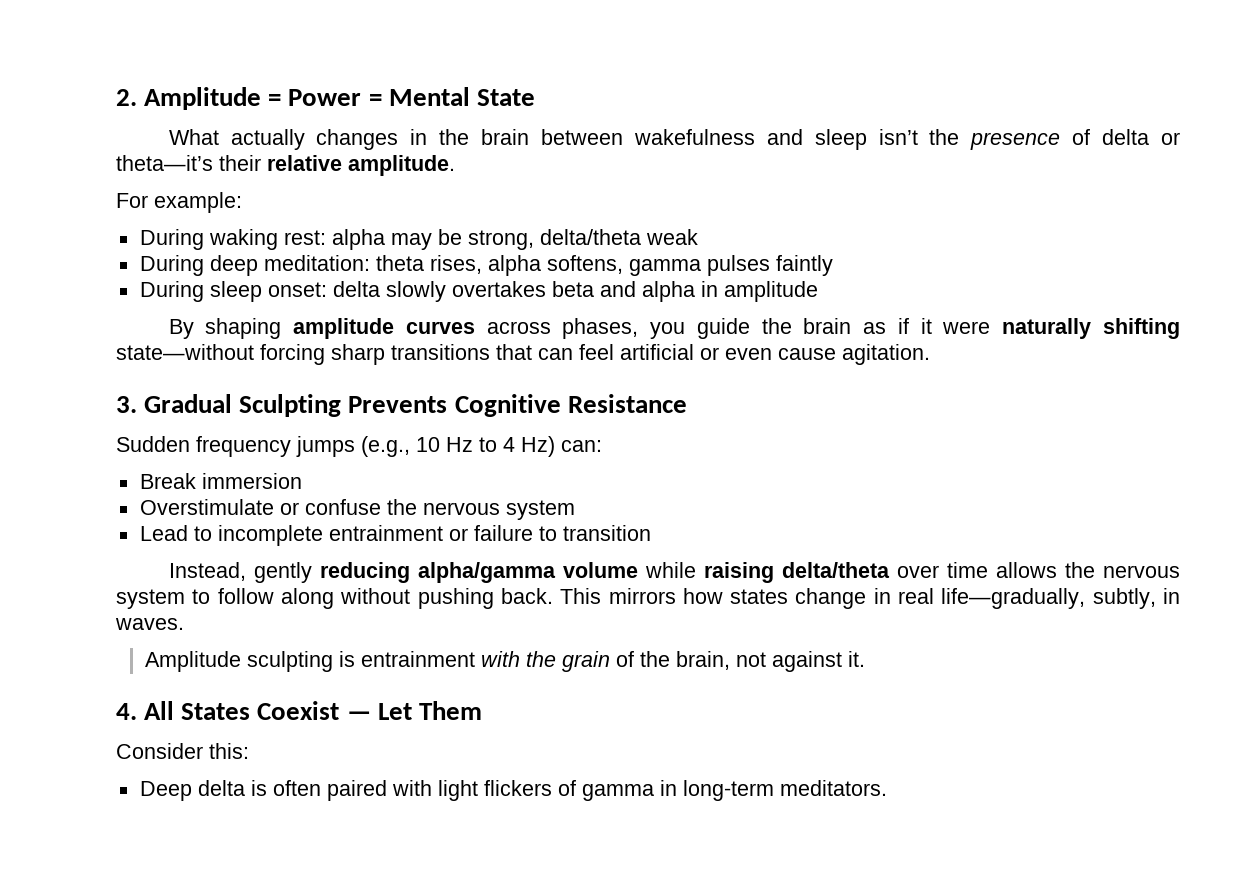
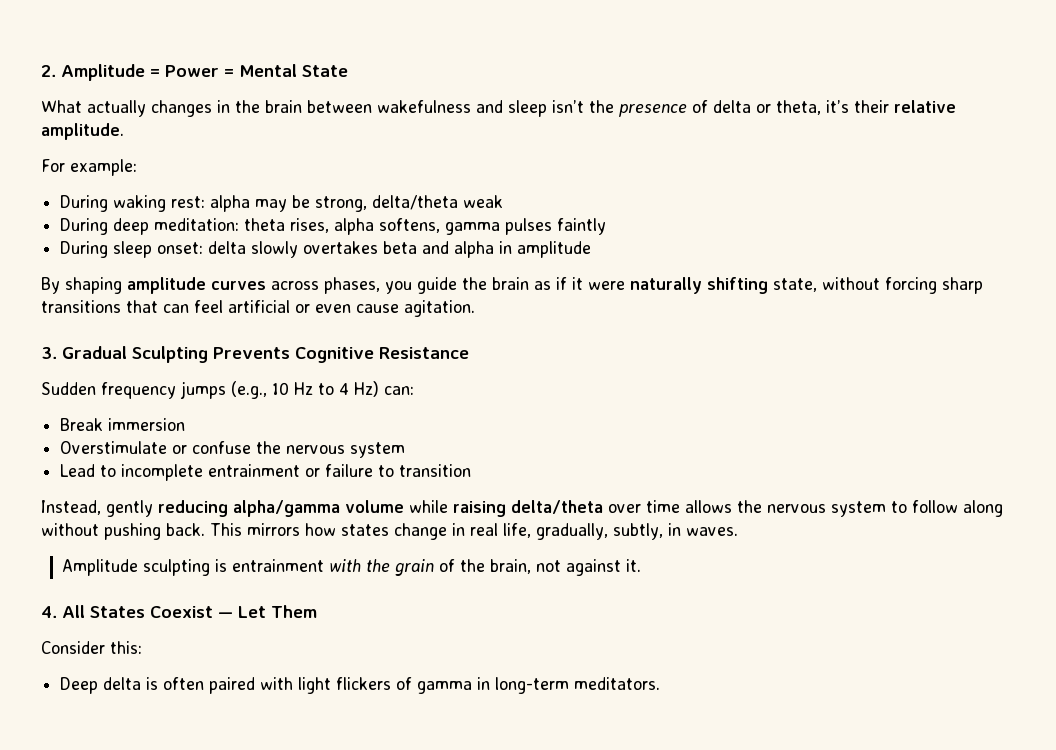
- What actually changes in the brain between wakefulness and sleep isn’t the presence of delta or theta—it’s their relative amplitude.
+ What actually changes in the brain between wakefulness and sleep isn’t the presence of delta or theta, it’s their relative amplitude.
- By shaping amplitude curves across phases, you guide the brain as if it were naturally shifting state—without forcing sharp transitions that can feel artificial or even cause agitation.
+ By shaping amplitude curves across phases, you guide the brain as if it were naturally shifting state, without forcing sharp transitions that can feel artificial or even cause agitation.
- This mirrors how states change in real life—gradually, subtly, in waves.
+ This mirrors how states change in real life, gradually, subtly, in waves.

